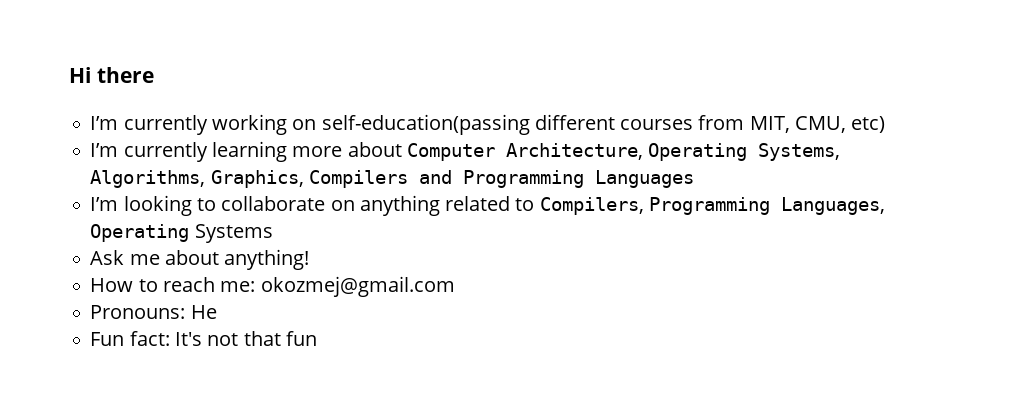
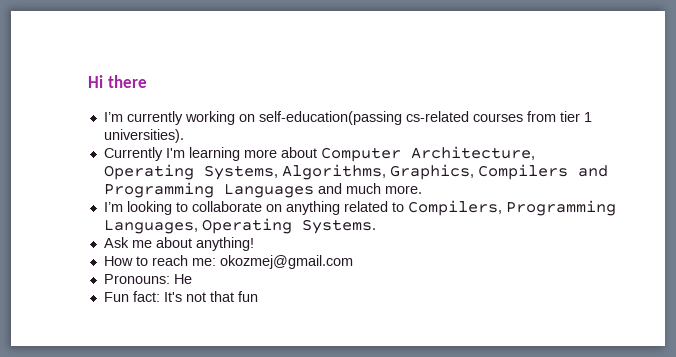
- I’m currently working on self-education(passing different courses from MIT, CMU, etc)
- I’m currently learning more about Computer Architecture, Operating Systems, Algorithms, Graphics, Compilers and Programming Languages
+ I’m currently working on self-education(passing cs-related courses from tier 1 universities).
+ Currently I'm learning more about Computer Architecture, Operating Systems, Algorithms, Graphics, Compilers and Programming Languages and much more.
- I’m looking to collaborate on anything related to Compilers, Programming Languages, Operating Systems
+ I’m looking to collaborate on anything related to Compilers, Programming Languages, Operating Systems.

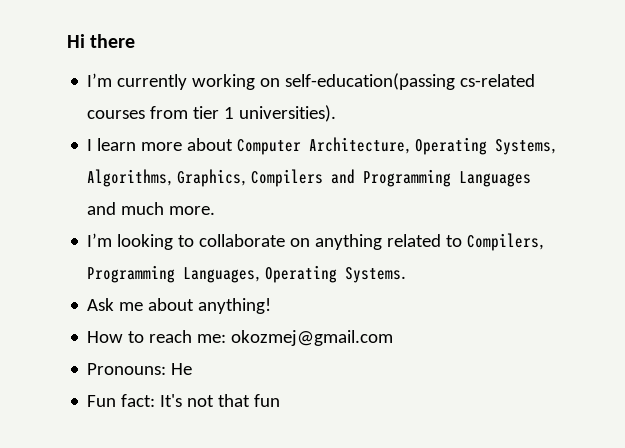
- Currently I'm learning more about Computer Architecture, Operating Systems, Algorithms, Graphics, Compilers and Programming Languages and much more.
+ I learn more about Computer Architecture, Operating Systems, Algorithms, Graphics, Compilers and Programming Languages and much more.

